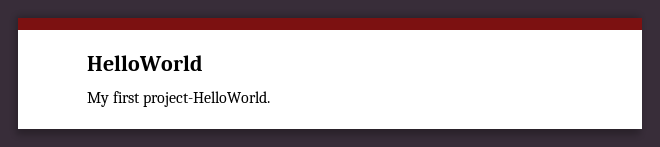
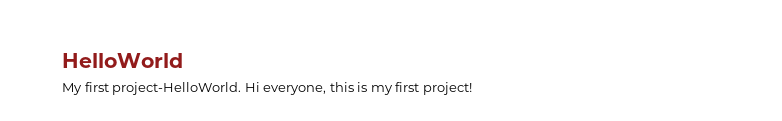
+ Hi everyone, this is my first project!

